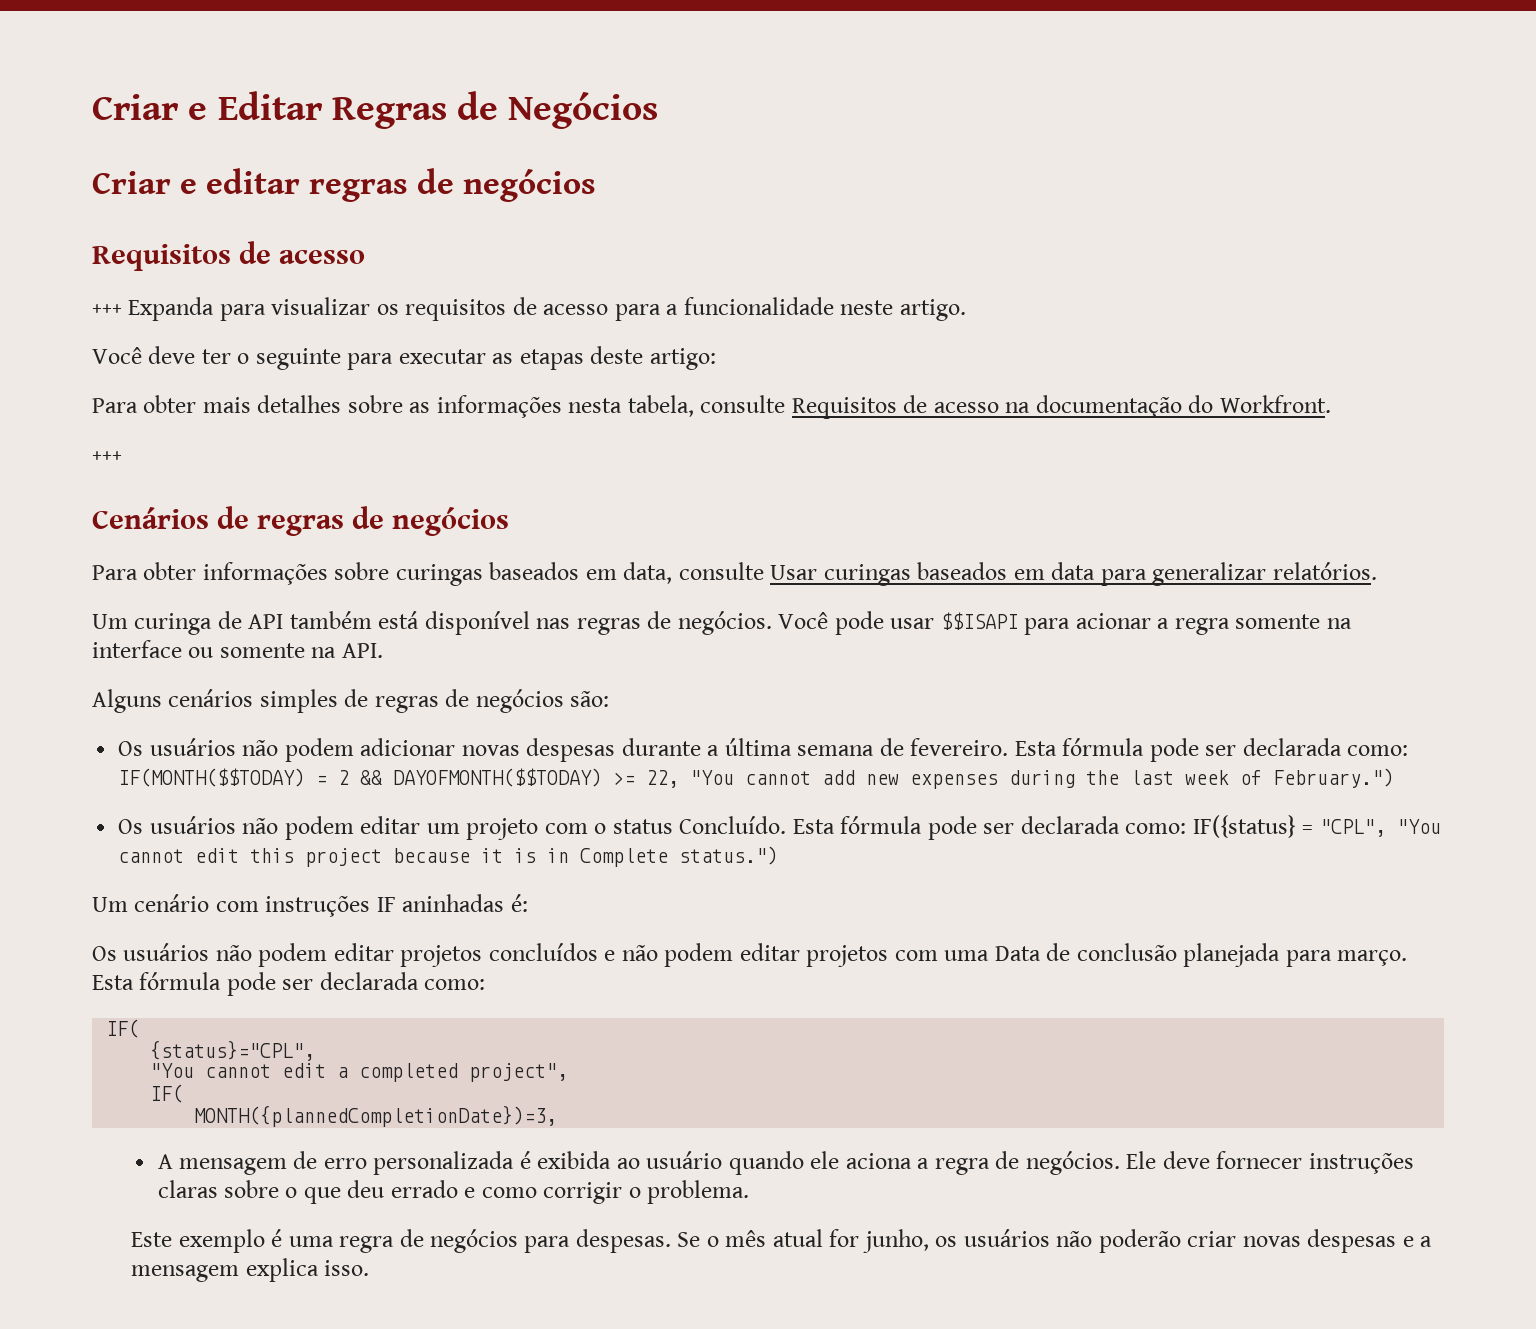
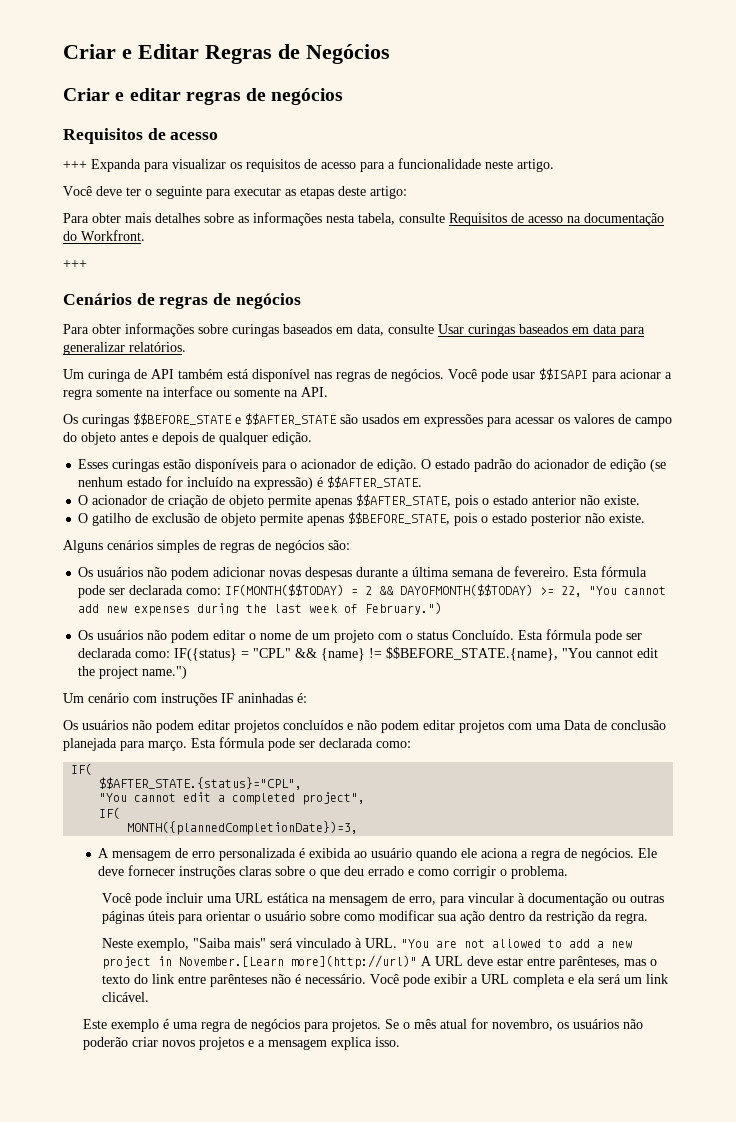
+ Os curingas $$BEFORE_STATE e $$AFTER_STATE são usados em expressões para acessar os valores de campo do objeto antes e depois de qualquer edição.
+ Esses curingas estão disponíveis para o acionador de edição. O estado padrão do acionador de edição (se nenhum estado for incluído na expressão) é $$AFTER_STATE.
+ O acionador de criação de objeto permite apenas $$AFTER_STATE, pois o estado anterior não existe.
+ O gatilho de exclusão de objeto permite apenas $$BEFORE_STATE, pois o estado posterior não existe.
- Os usuários não podem editar um projeto com o status Concluído.
+ Os usuários não podem editar o nome de um projeto com o status Concluído.
- Esta fórmula pode ser declarada como: IF({status} = "CPL", "You cannot edit this project because it is in Complete status.")
+ Esta fórmula pode ser declarada como: IF({status} = "CPL" && {name} != $$BEFORE_STATE.{name}, "You cannot edit the project name.")
- {status}="CPL",
+ $$AFTER_STATE.{status}="CPL",
+ Você pode incluir uma URL estática na mensagem de erro, para vincular à documentação ou outras páginas úteis para orientar o usuário sobre como modificar sua ação dentro da restrição da regra.
+ Neste exemplo, "Saiba mais" será vinculado à URL. "You are not allowed to add a new project in November.[Learn more](http://url)" A URL deve estar entre parênteses, mas o texto do link entre parênteses não é necessário. Você pode exibir a URL completa e ela será um link clicável.
- Este exemplo é uma regra de negócios para despesas.
+ Este exemplo é uma regra de negócios para projetos.
- Se o mês atual for junho, os usuários não poderão criar novas despesas e a mensagem explica isso.
+ Se o mês atual for novembro, os usuários não poderão criar novos projetos e a mensagem explica isso.

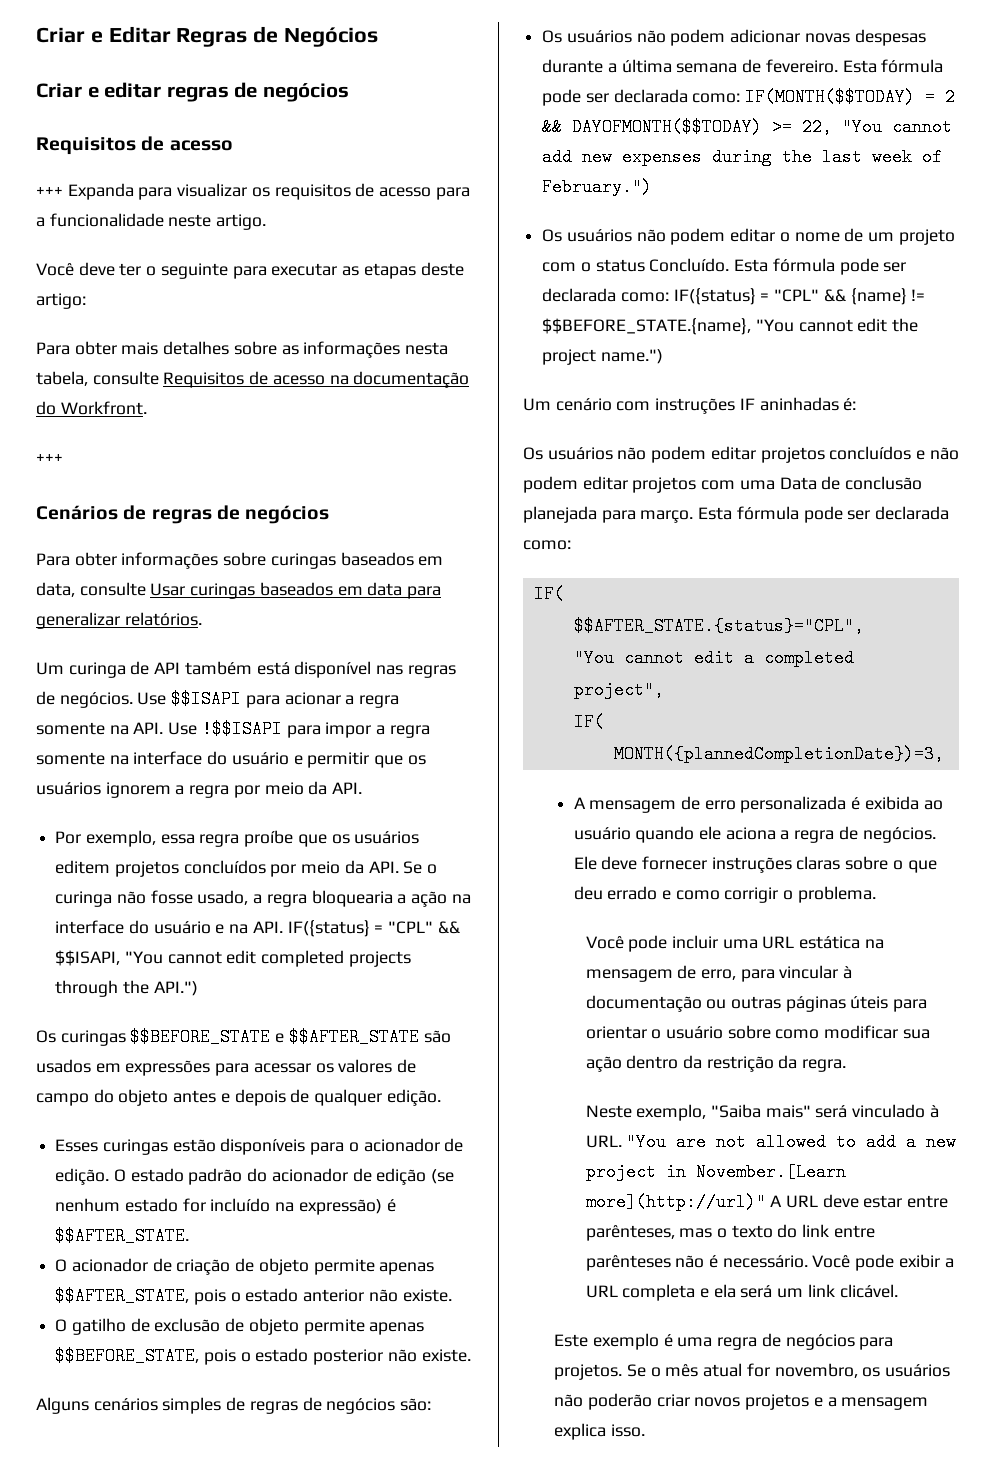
- Você pode usar $$ISAPI para acionar a regra somente na interface ou somente na API.
+ Use $$ISAPI para acionar a regra somente na API. Use !$$ISAPI para impor a regra somente na interface do usuário e permitir que os usuários ignorem a regra por meio da API.
+ Por exemplo, essa regra proíbe que os usuários editem projetos concluídos por meio da API. Se o curinga não fosse usado, a regra bloquearia a ação na interface do usuário e na API. IF({status} = "CPL" && $$ISAPI, "You cannot edit completed projects through the API.")

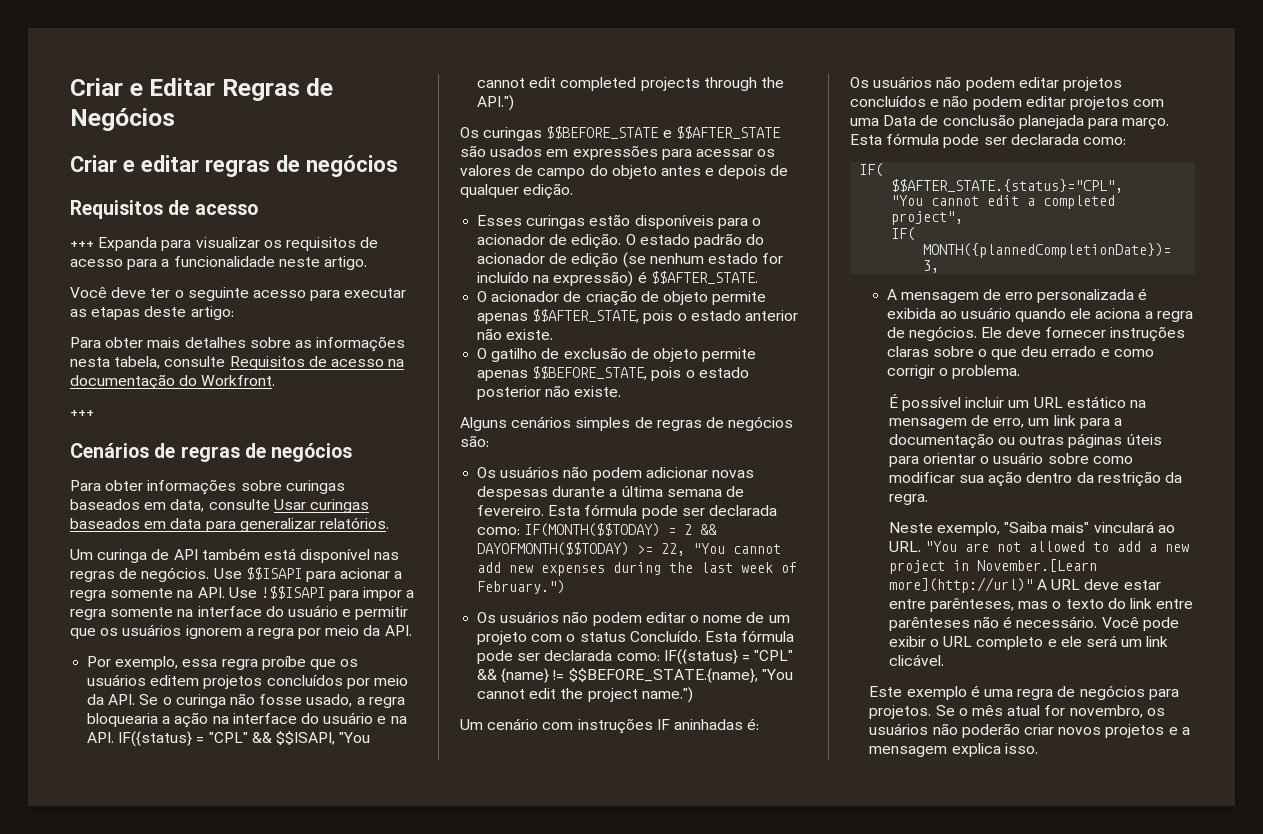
- Você deve ter o seguinte para executar as etapas deste artigo:
+ Você deve ter o seguinte acesso para executar as etapas deste artigo:
- Você pode incluir uma URL estática na mensagem de erro, para vincular à documentação ou outras páginas úteis para orientar o usuário sobre como modificar sua ação dentro da restrição da regra.
+ É possível incluir um URL estático na mensagem de erro, um link para a documentação ou outras páginas úteis para orientar o usuário sobre como modificar sua ação dentro da restrição da regra.
- Neste exemplo, "Saiba mais" será vinculado à URL. "You are not allowed to add a new project in November.[Learn more](http://url)" A URL deve estar entre parênteses, mas o texto do link entre parênteses não é necessário.
+ Neste exemplo, "Saiba mais" vinculará ao URL. "You are not allowed to add a new project in November.[Learn more](http://url)" A URL deve estar entre parênteses, mas o texto do link entre parênteses não é necessário.
- Você pode exibir a URL completa e ela será um link clicável.
+ Você pode exibir o URL completo e ele será um link clicável.

